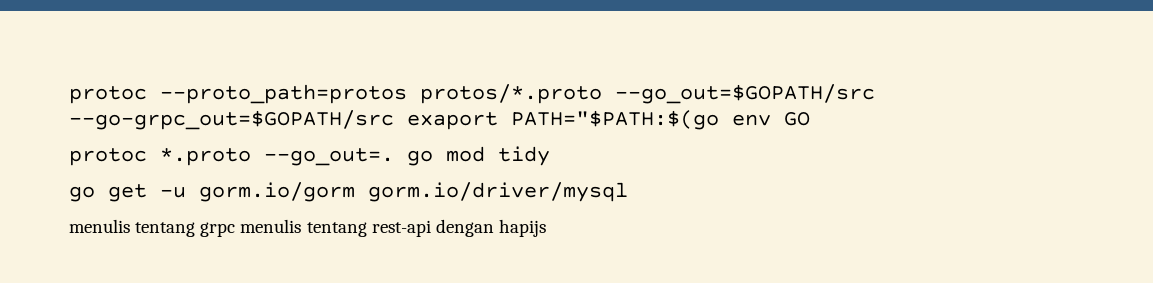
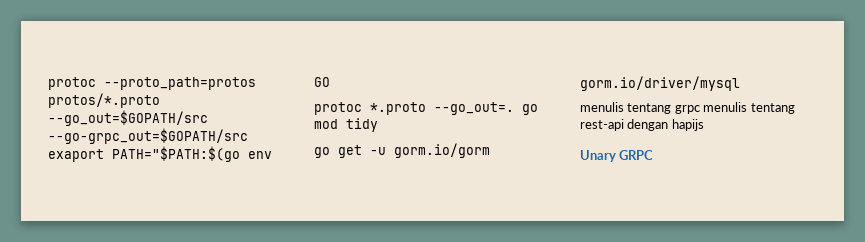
+ Unary GRPC

